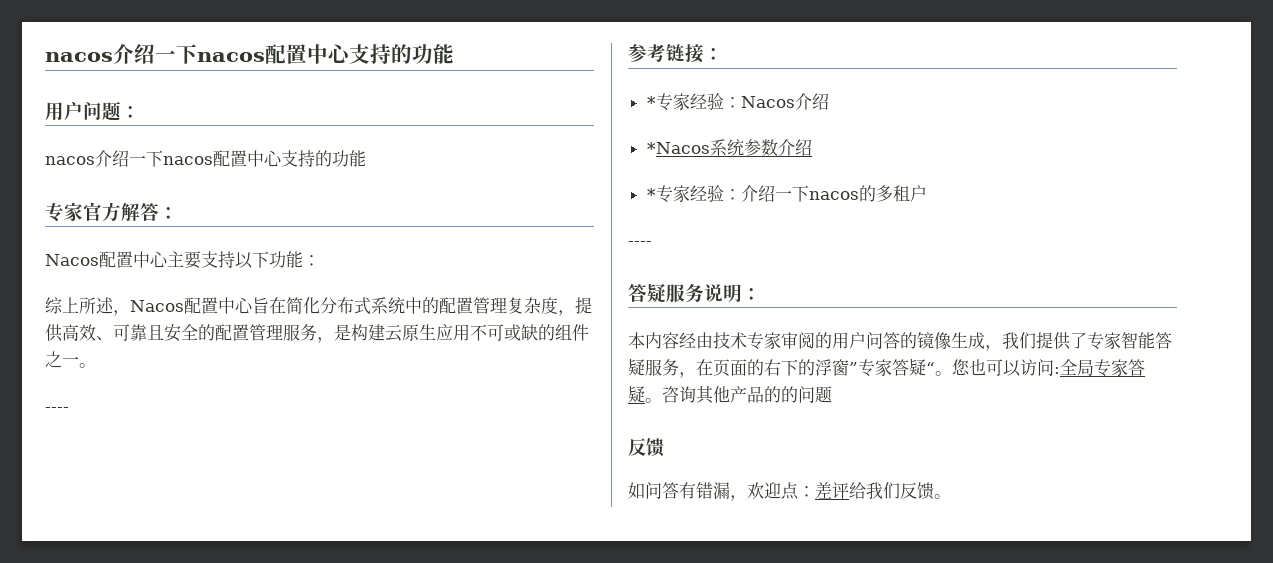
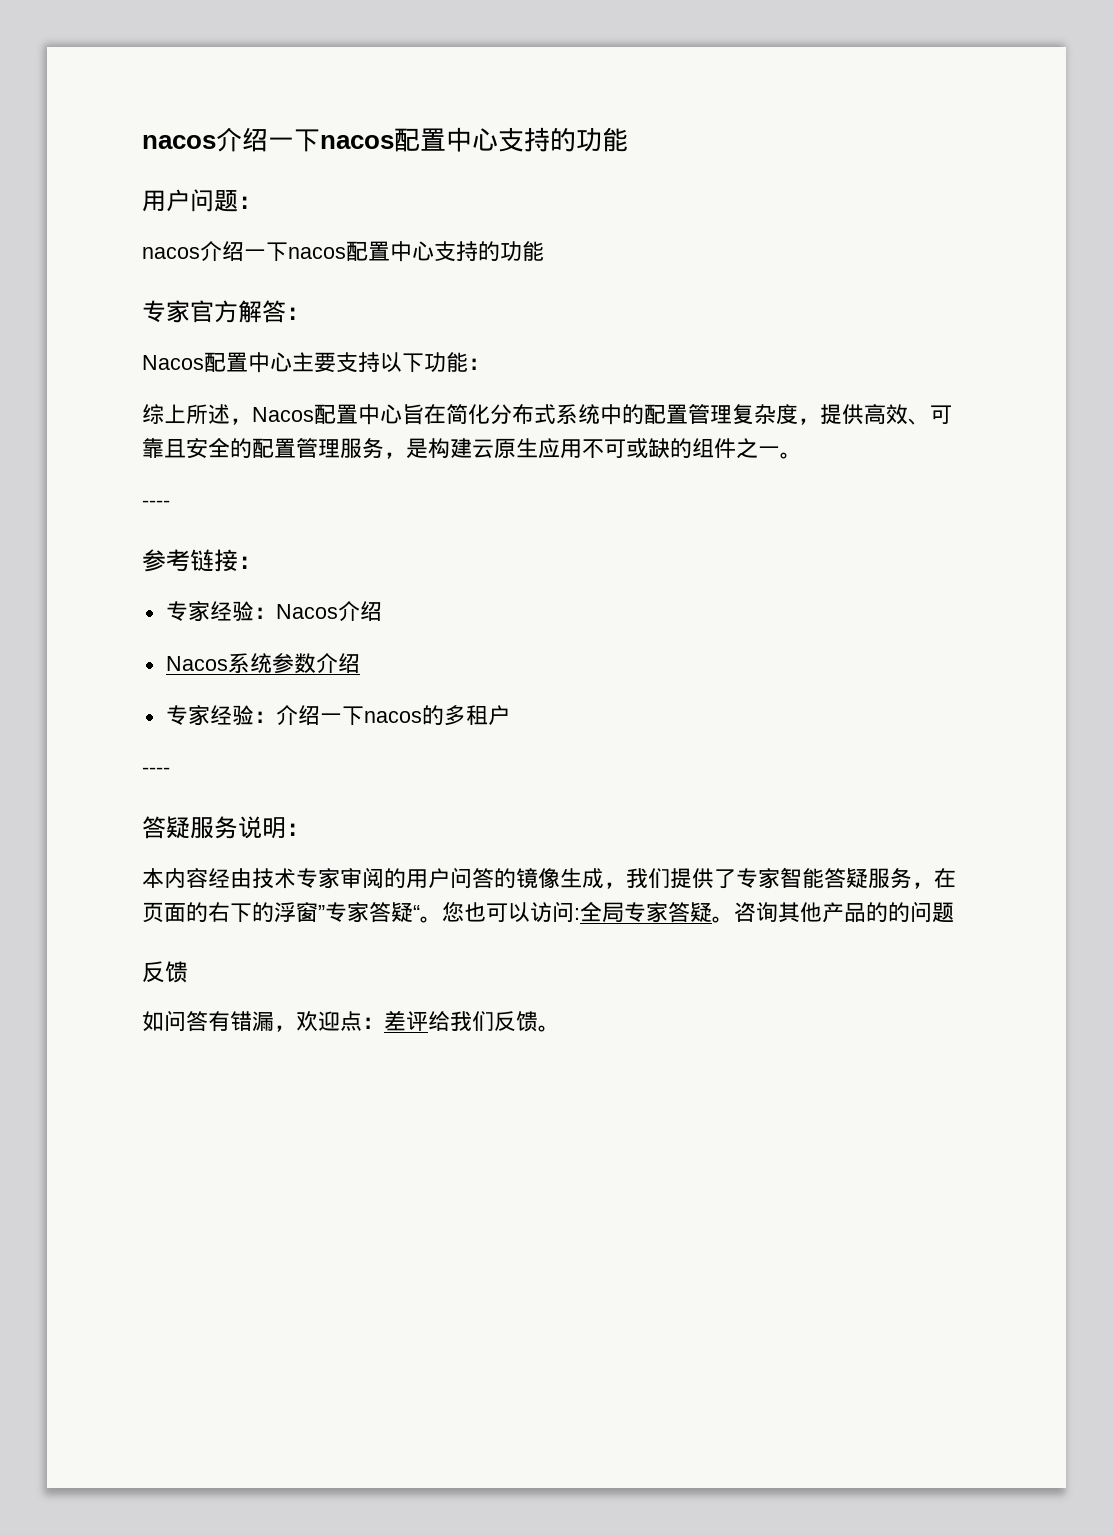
- *专家经验：Nacos介绍
+ 专家经验：Nacos介绍
- *Nacos系统参数介绍
+ Nacos系统参数介绍
- *专家经验：介绍一下nacos的多租户
+ 专家经验：介绍一下nacos的多租户

